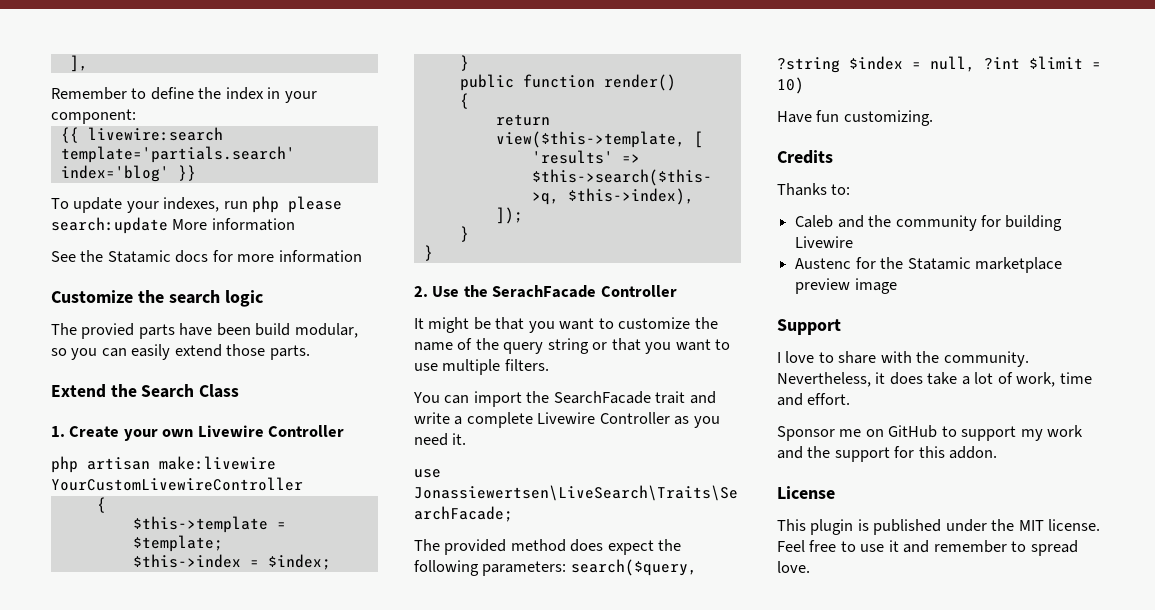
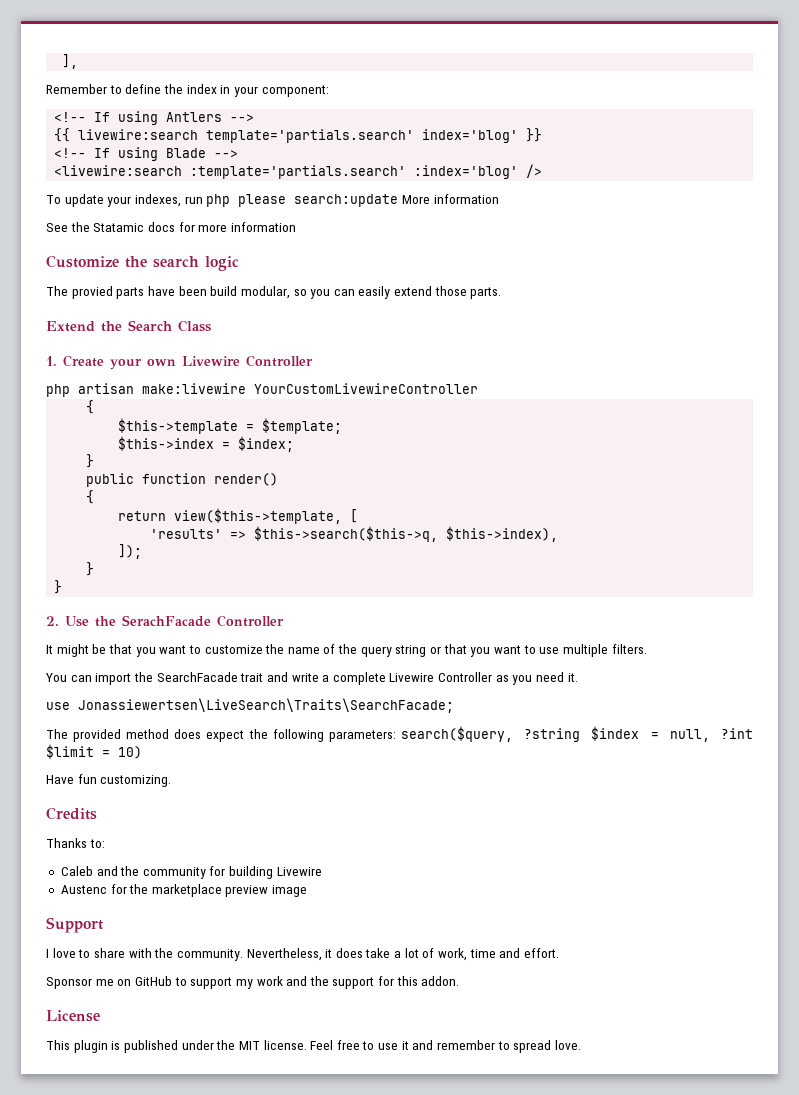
+ <!-- If using Antlers -->
+ <!-- If using Blade -->
+ <livewire:search :template='partials.search' :index='blog' />
- Austenc for the Statamic marketplace preview image
+ Austenc for the marketplace preview image

